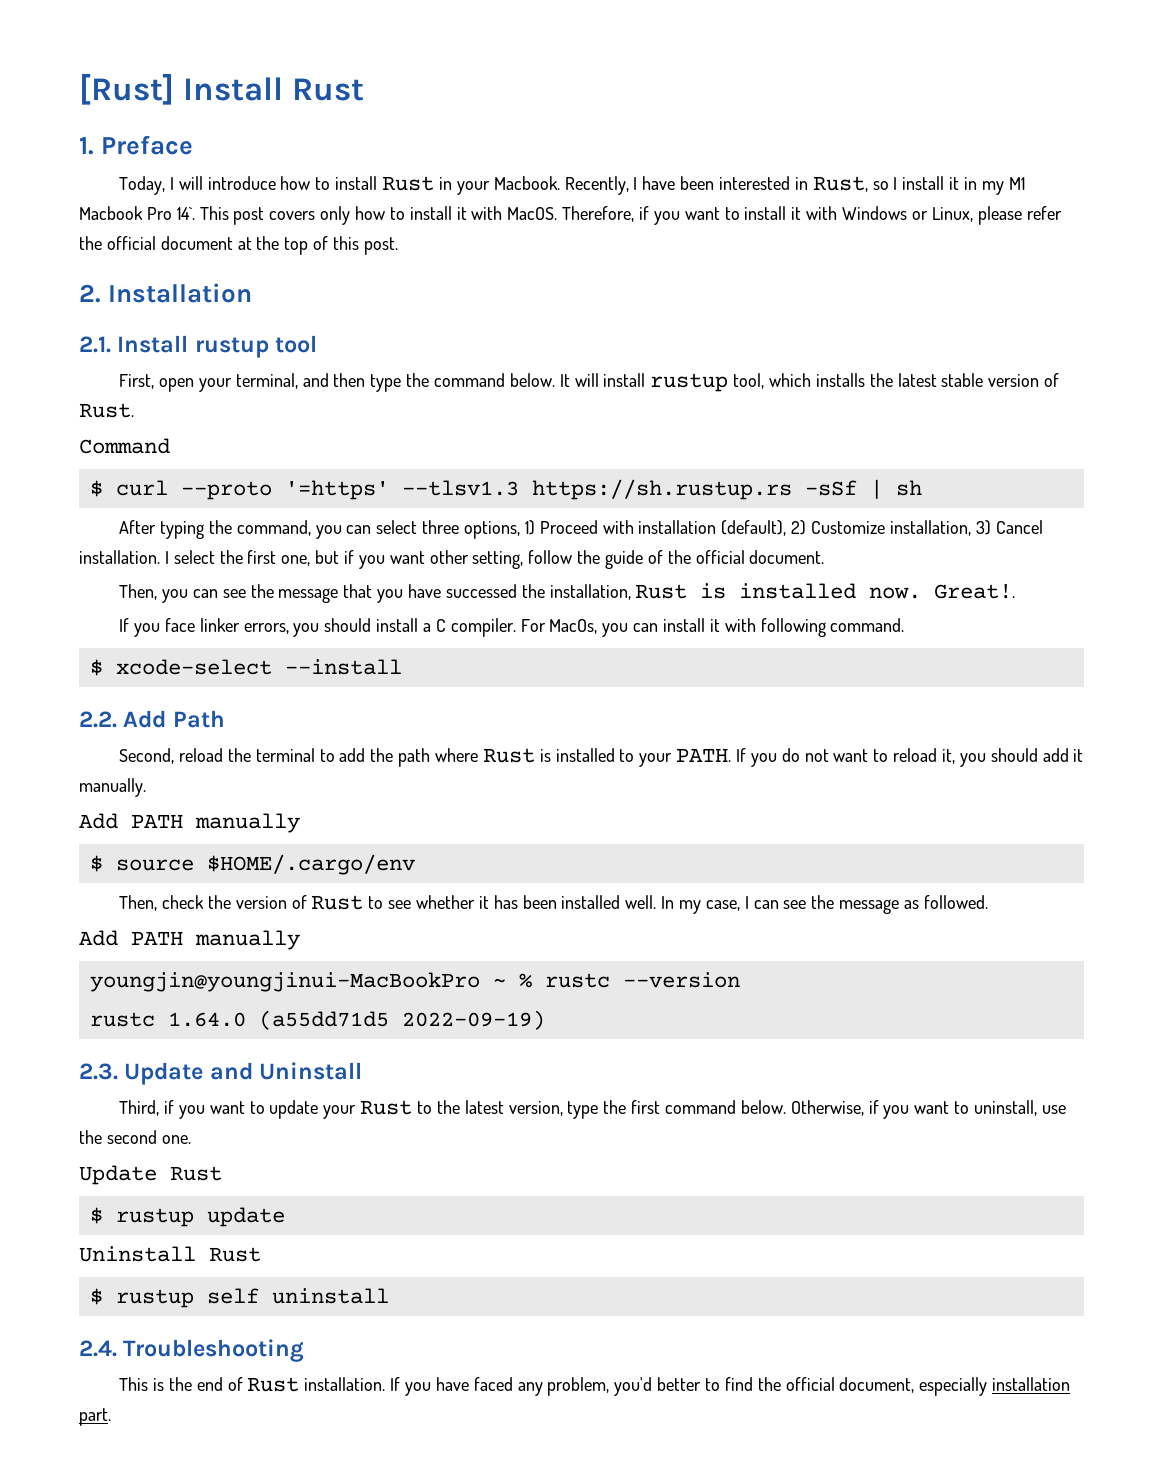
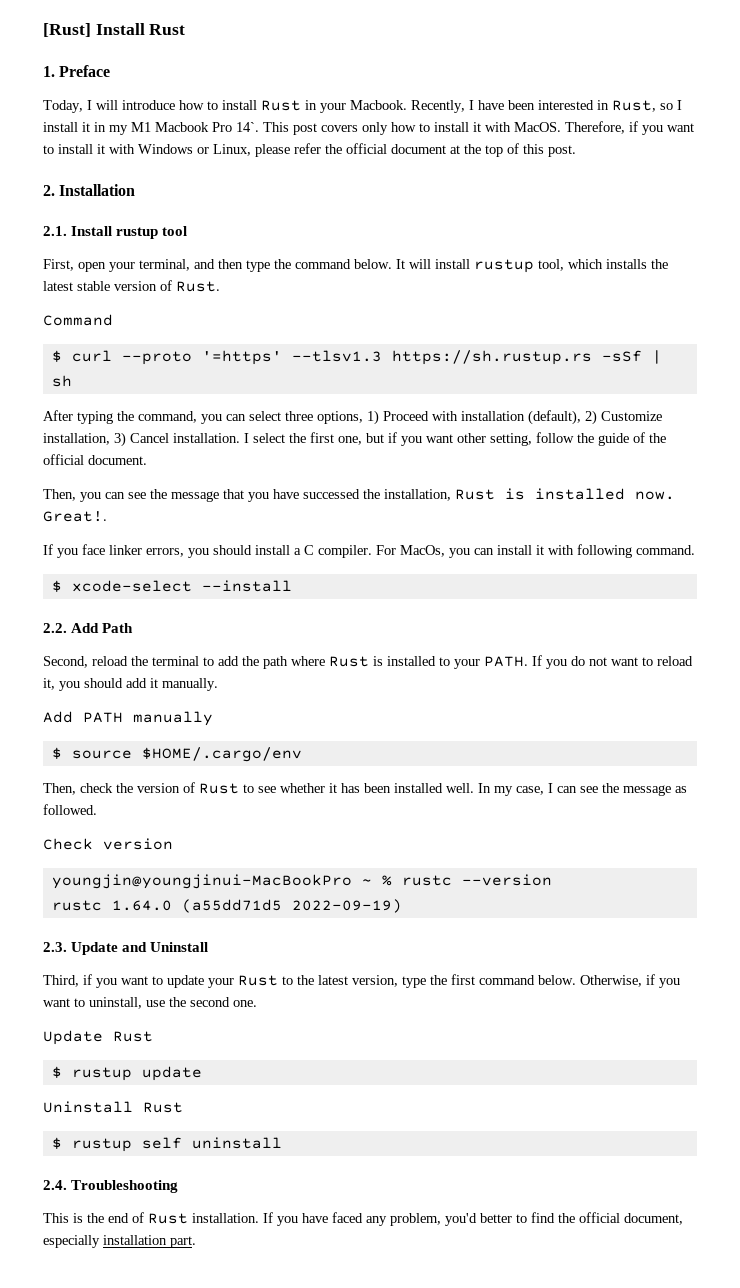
  In my case, I can see the message as followed.
- Add PATH manually
+ Check version

